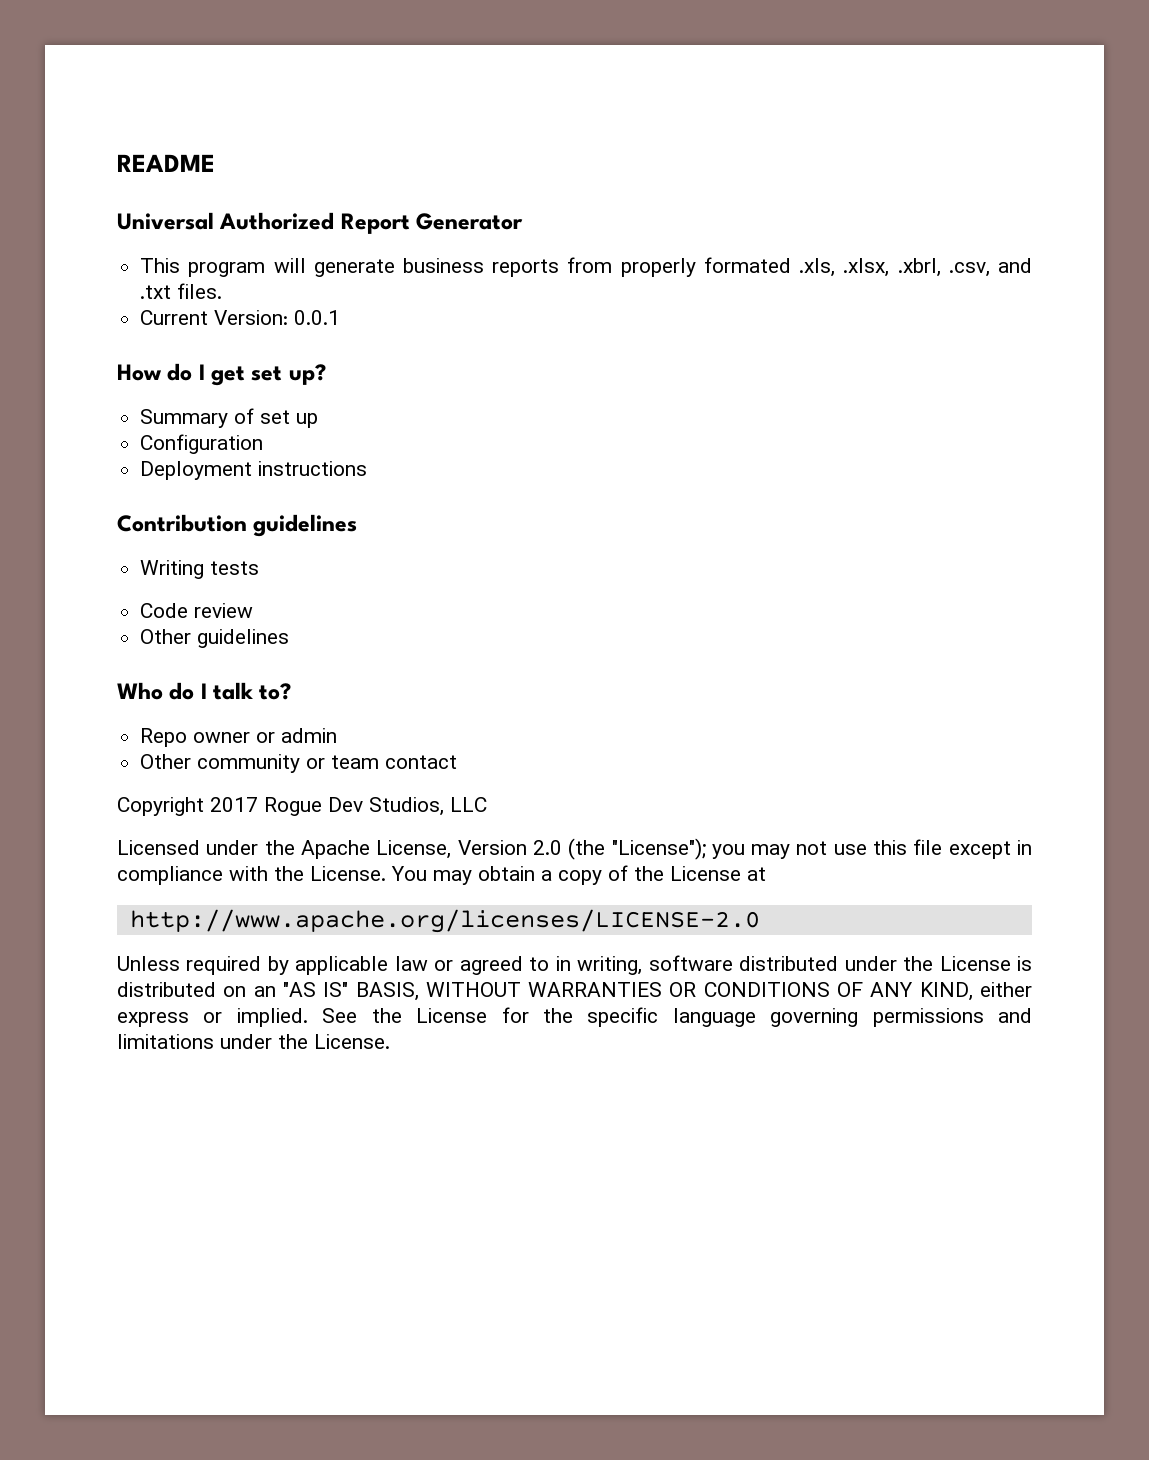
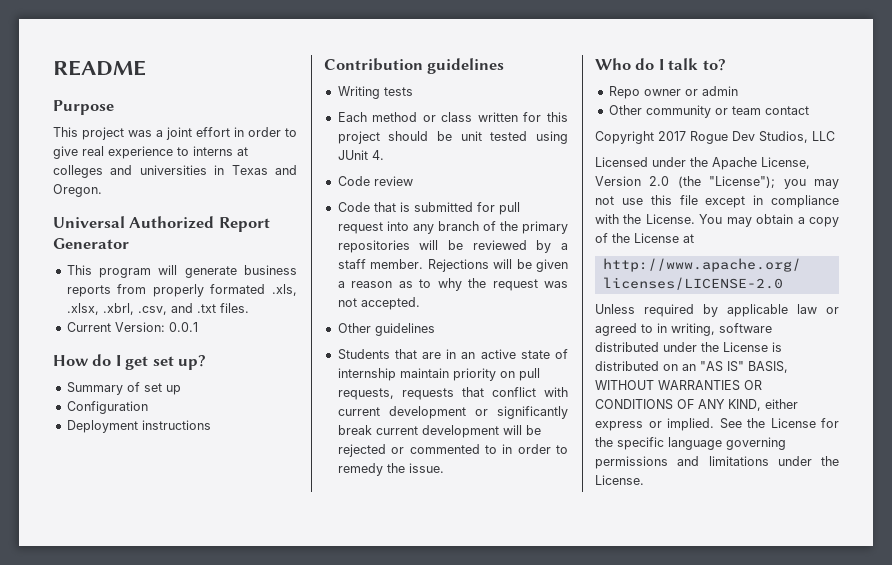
+ Purpose
+ This project was a joint effort in order to give real experience to interns at colleges and universities in Texas and Oregon.
+ Each method or class written for this project should be unit tested using JUnit 4.
  Code review
+ Code that is submitted for pull request into any branch of the primary repositories will be reviewed by a staff member. Rejections will be given a reason as to why the request was not accepted.
  Other guidelines
+ Students that are in an active state of internship maintain priority on pull requests, requests that conflict with current development or significantly break current development will be rejected or commented to in order to remedy the issue.

